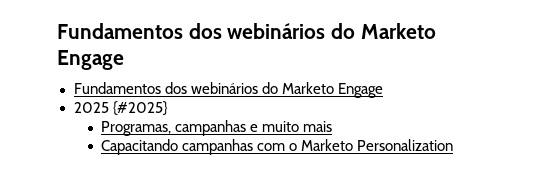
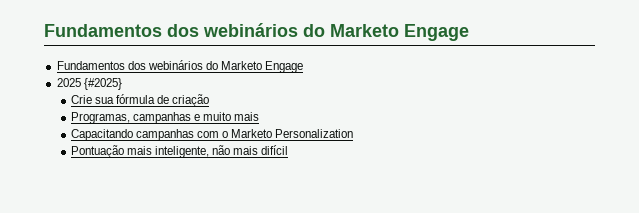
+ Crie sua fórmula de criação
+ Pontuação mais inteligente, não mais difícil

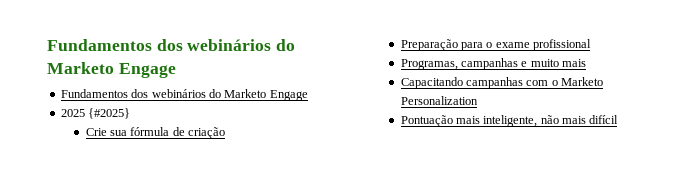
+ Preparação para o exame profissional

